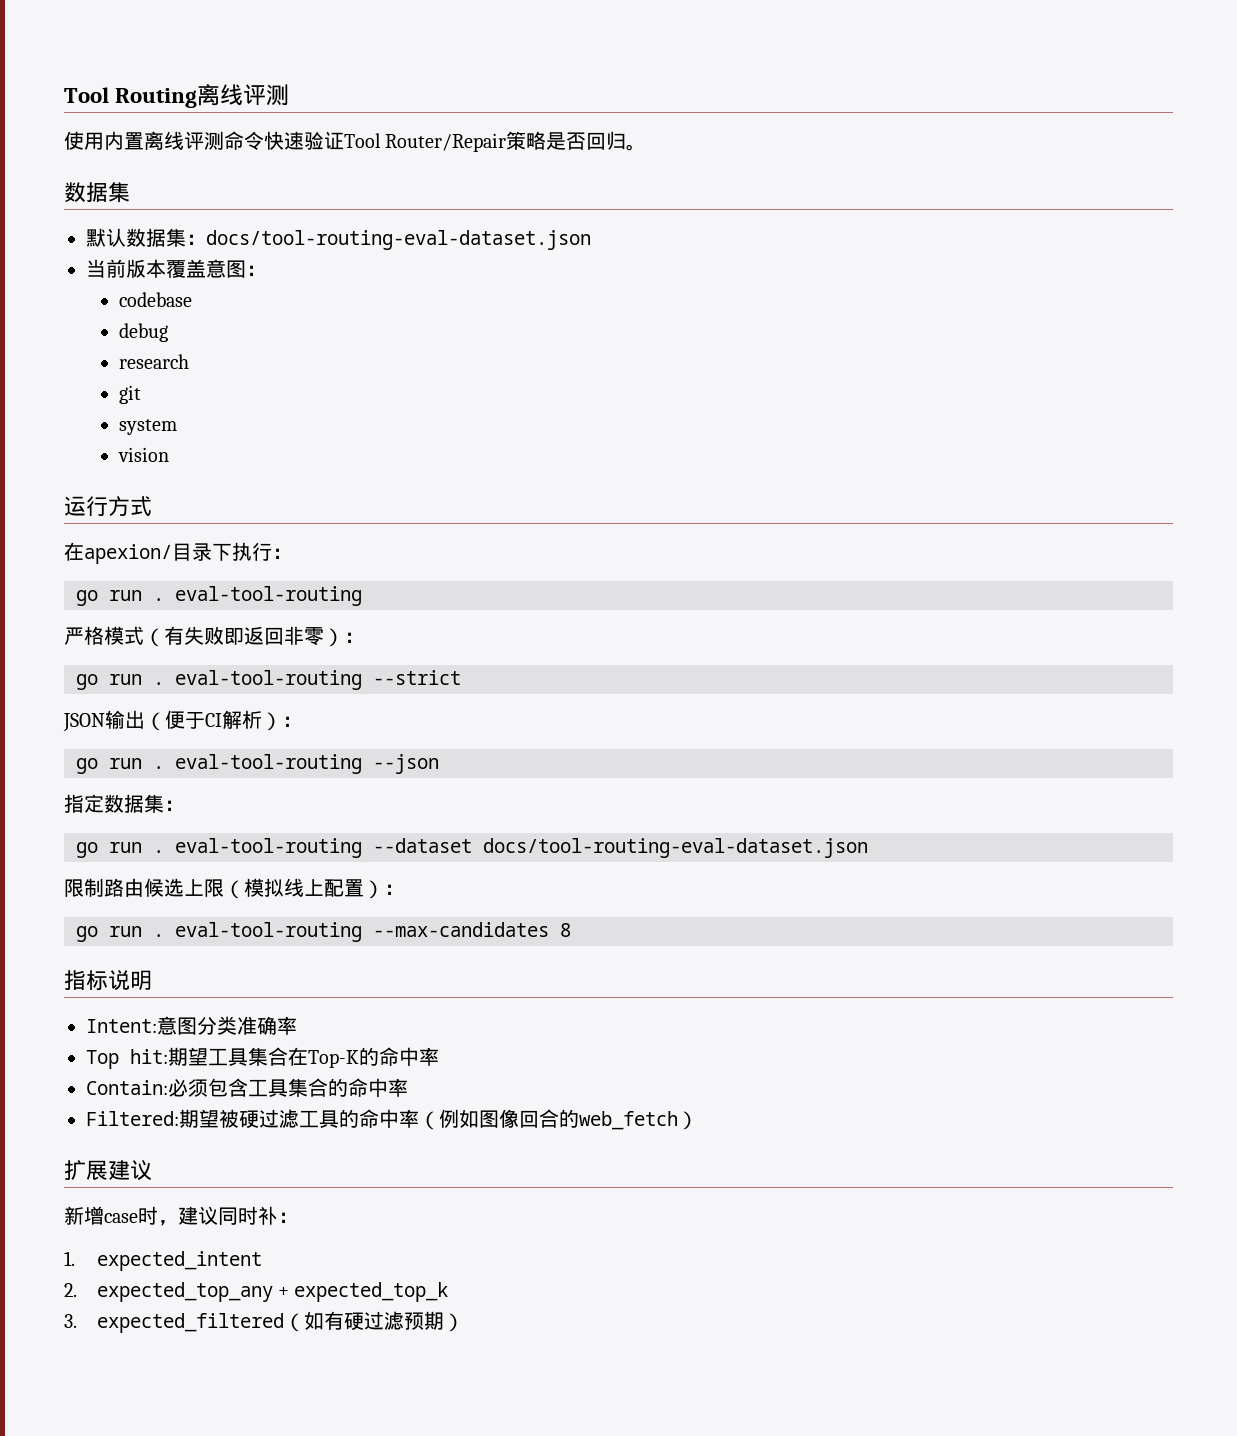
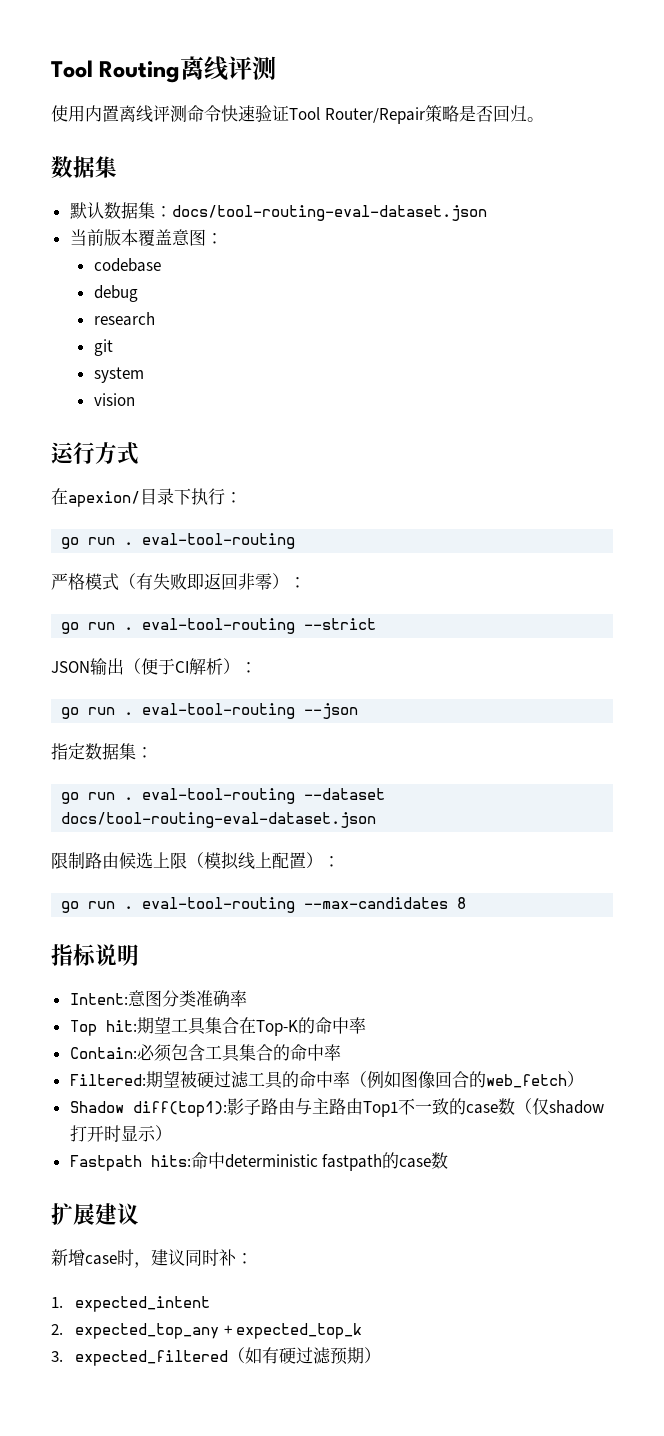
+ Shadow diff(top1):影子路由与主路由Top1不一致的case数（仅shadow打开时显示）
+ Fastpath hits:命中deterministic fastpath的case数

